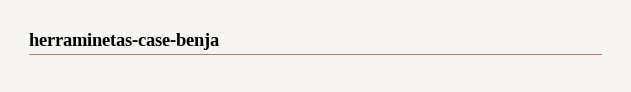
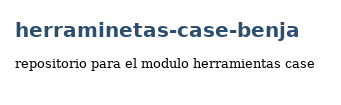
+ repositorio para el modulo herramientas case

